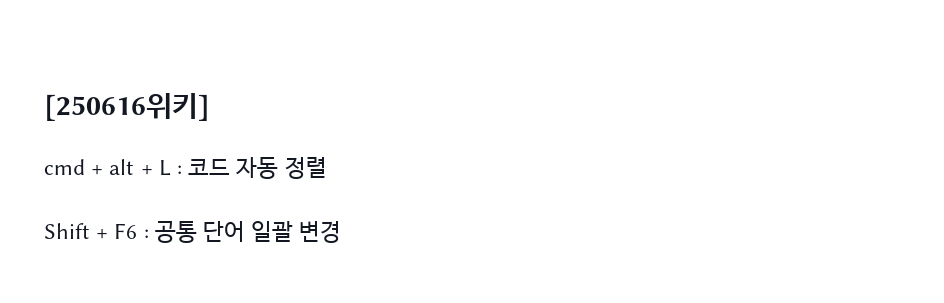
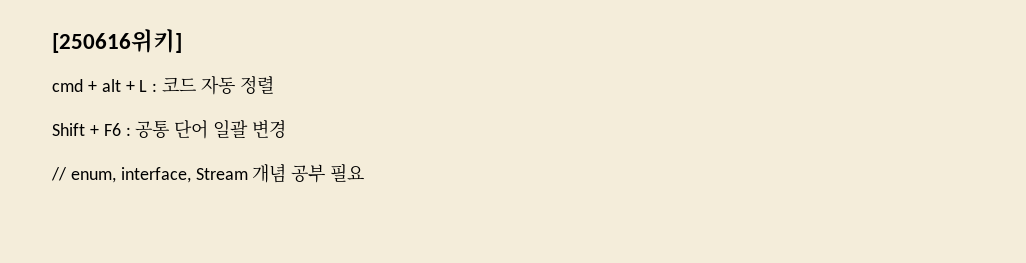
+ // enum, interface, Stream 개념 공부 필요

